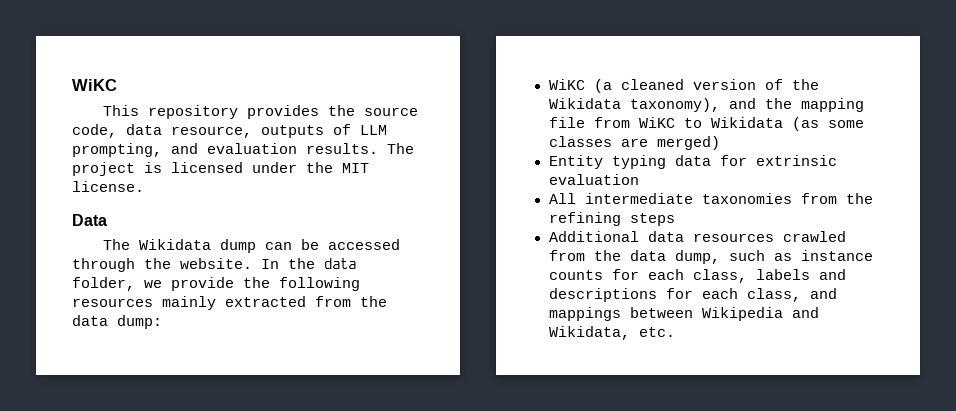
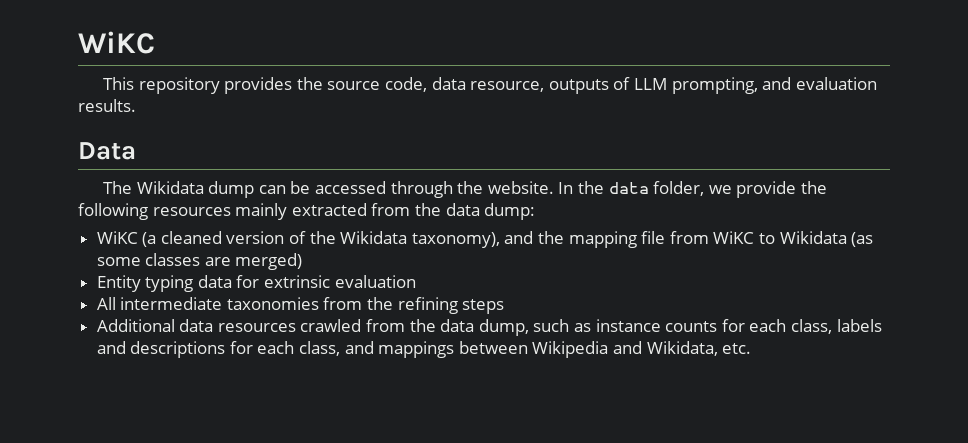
- The project is licensed under the MIT license.

